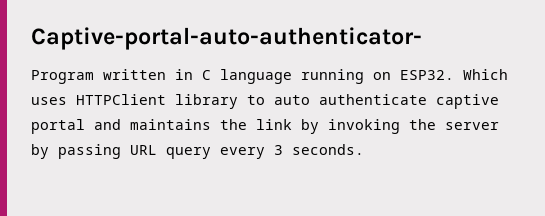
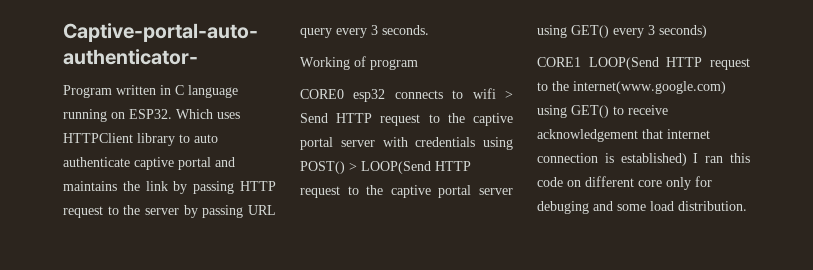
- Which uses HTTPClient library to auto authenticate captive portal and maintains the link by invoking the server by passing URL query every 3 seconds.
+ Which uses HTTPClient library to auto authenticate captive portal and maintains the link by passing HTTP request to the server by passing URL query every 3 seconds.
+ Working of program
+ CORE0 esp32 connects to wifi > Send HTTP request to the captive portal server with credentials using POST() > LOOP(Send HTTP request to the captive portal server using GET() every 3 seconds)
+ CORE1 LOOP(Send HTTP request to the internet(www.google.com) using GET() to receive acknowledgement that internet connection is established) I ran this code on different core only for debuging and some load distribution.

